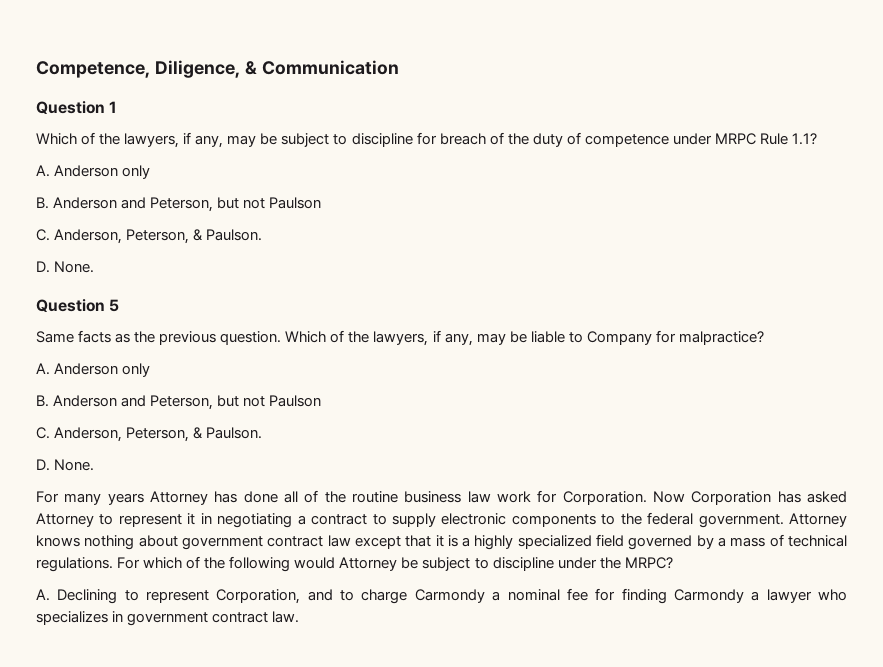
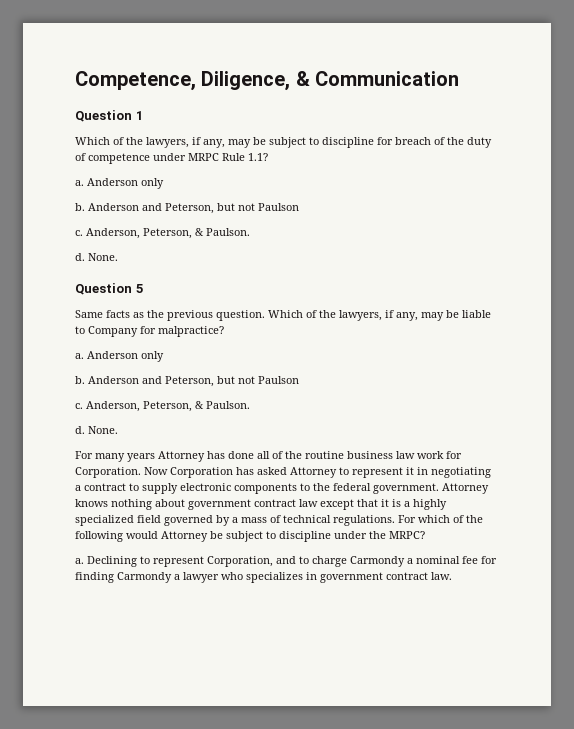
  Which of the lawyers, if any, may be subject to discipline for breach of the duty of competence under MRPC Rule 1.1?
- A. Anderson only
- B. Anderson and Peterson, but not Paulson
- C. Anderson, Peterson, & Paulson.
- D. None.
+ a. Anderson only
+ b. Anderson and Peterson, but not Paulson
+ c. Anderson, Peterson, & Paulson.
+ d. None.
  Which of the lawyers, if any, may be liable to Company for malpractice?
- A. Anderson only
- B. Anderson and Peterson, but not Paulson
- C. Anderson, Peterson, & Paulson.
- D. None.
+ a. Anderson only
+ b. Anderson and Peterson, but not Paulson
+ c. Anderson, Peterson, & Paulson.
+ d. None.
- A. Declining to represent Corporation, and to charge Carmondy a nominal fee for finding Carmondy a lawyer who specializes in government contract law.
+ a. Declining to represent Corporation, and to charge Carmondy a nominal fee for finding Carmondy a lawyer who specializes in government contract law.

